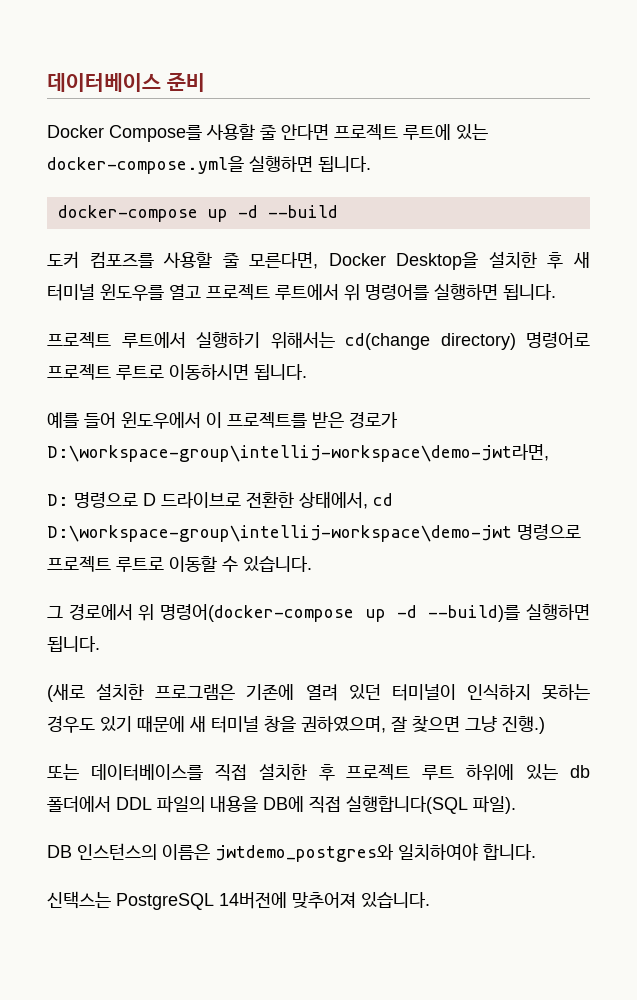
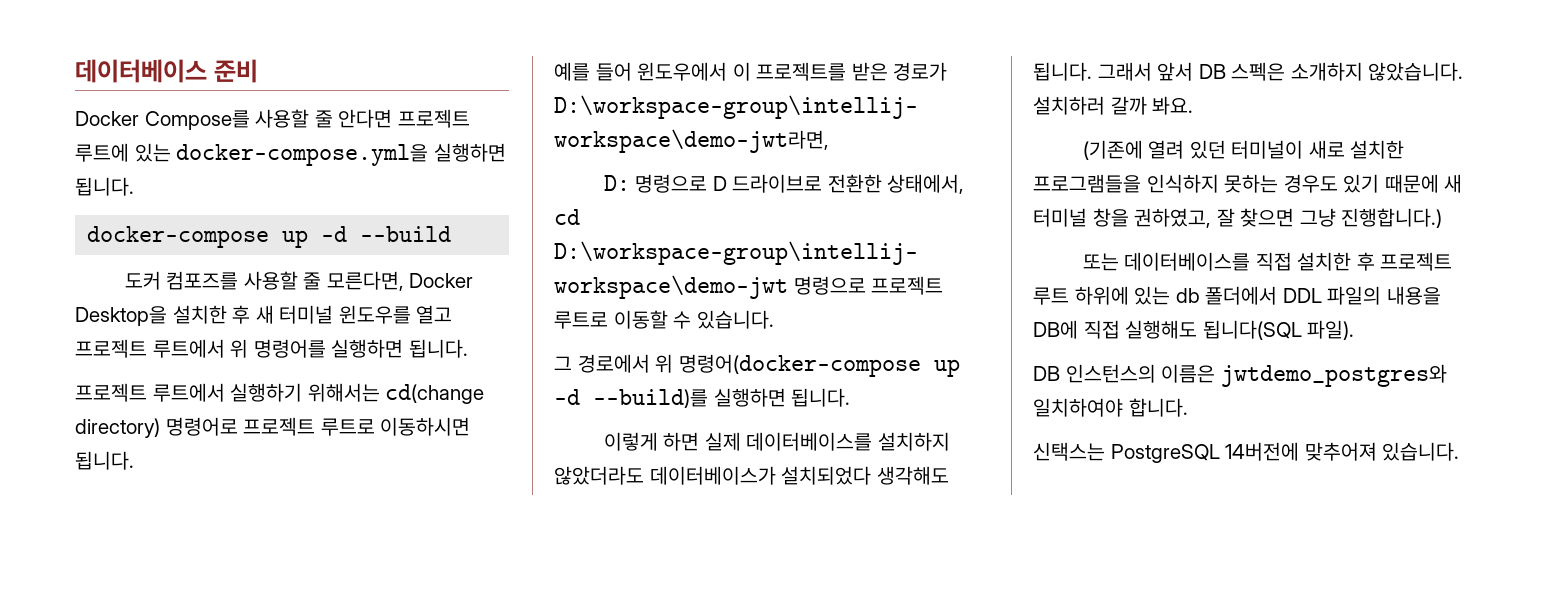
- (새로 설치한 프로그램은 기존에 열려 있던 터미널이 인식하지 못하는 경우도 있기 때문에 새 터미널 창을 권하였으며, 잘 찾으면 그냥 진행.)
+ 이렇게 하면 실제 데이터베이스를 설치하지 않았더라도 데이터베이스가 설치되었다 생각해도 됩니다. 그래서 앞서 DB 스펙은 소개하지 않았습니다. 설치하러 갈까 봐요.
+ (기존에 열려 있던 터미널이 새로 설치한 프로그램들을 인식하지 못하는 경우도 있기 때문에 새 터미널 창을 권하였고, 잘 찾으면 그냥 진행합니다.)
- 또는 데이터베이스를 직접 설치한 후 프로젝트 루트 하위에 있는 db 폴더에서 DDL 파일의 내용을 DB에 직접 실행합니다(SQL 파일).
+ 또는 데이터베이스를 직접 설치한 후 프로젝트 루트 하위에 있는 db 폴더에서 DDL 파일의 내용을 DB에 직접 실행해도 됩니다(SQL 파일).

